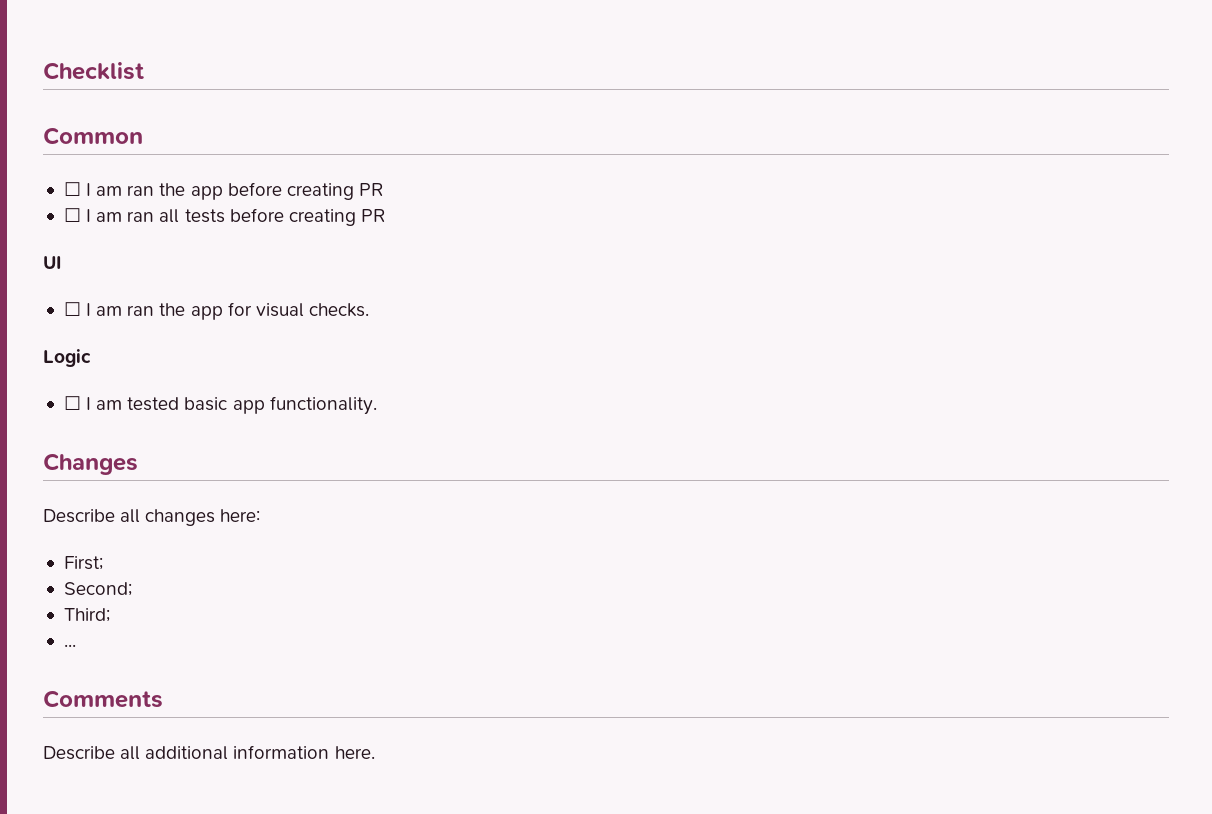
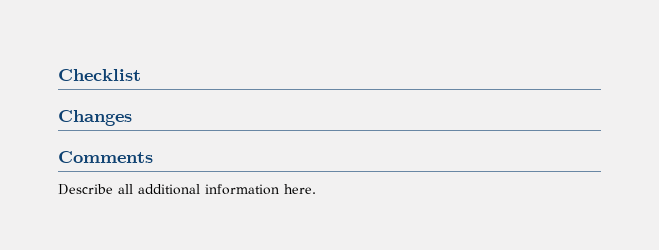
- Common
- ☐ I am ran the app before creating PR
- ☐ I am ran all tests before creating PR
- UI
- ☐ I am ran the app for visual checks.
- Logic
- ☐ I am tested basic app functionality.
  Changes
- Describe all changes here:
- First;
- Second;
- Third;
- ...

